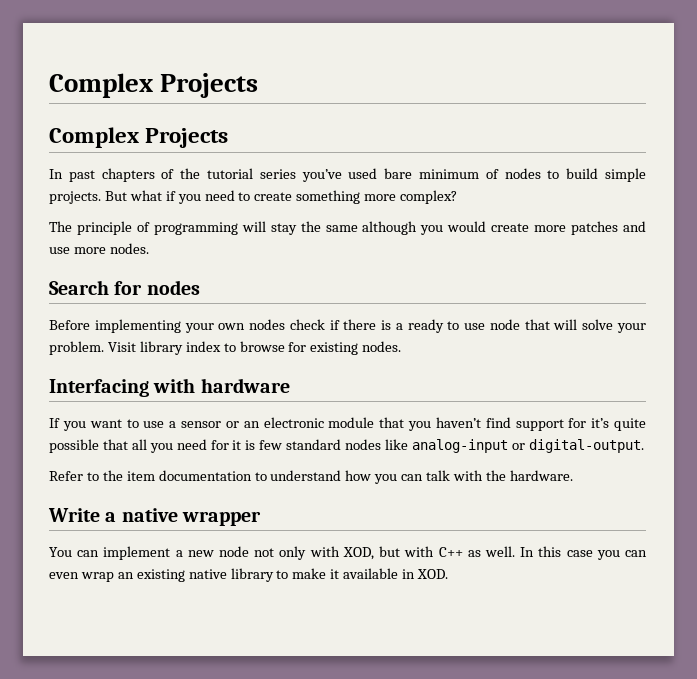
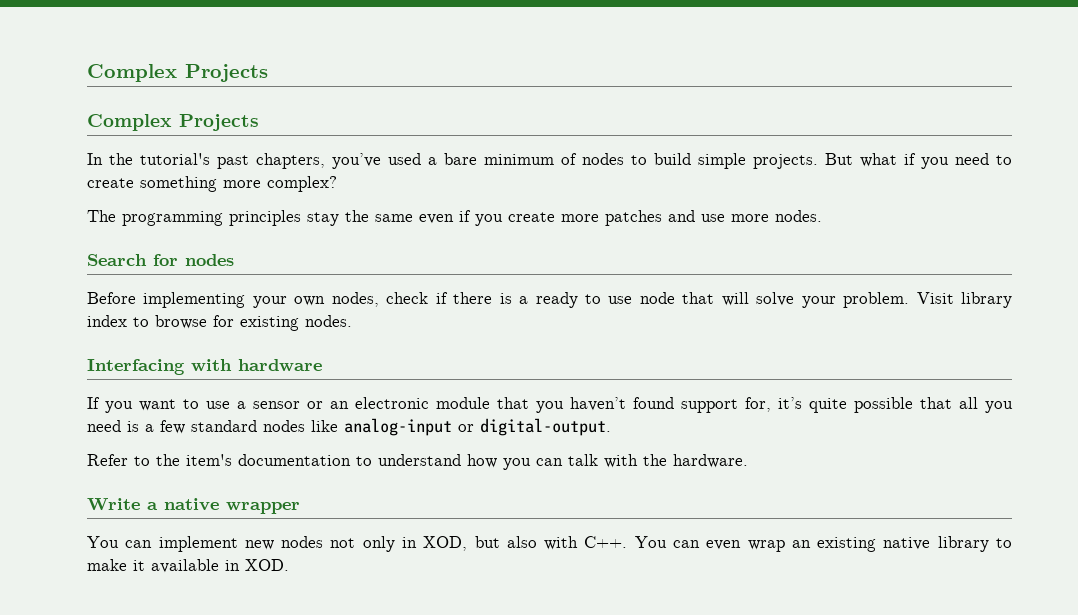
- In past chapters of the tutorial series you’ve used bare minimum of nodes to build simple projects.
+ In the tutorial's past chapters, you’ve used a bare minimum of nodes to build simple projects.
- The principle of programming will stay the same although you would create more patches and use more nodes.
+ The programming principles stay the same even if you create more patches and use more nodes.
- Before implementing your own nodes check if there is a ready to use node that will solve your problem.
+ Before implementing your own nodes, check if there is a ready to use node that will solve your problem.
- If you want to use a sensor or an electronic module that you haven’t find support for it’s quite possible that all you need for it is few standard nodes like analog-input or digital-output.
+ If you want to use a sensor or an electronic module that you haven’t found support for, it’s quite possible that all you need is a few standard nodes like analog-input or digital-output.
- Refer to the item documentation to understand how you can talk with the hardware.
+ Refer to the item's documentation to understand how you can talk with the hardware.
- You can implement a new node not only with XOD, but with C++ as well. In this case you can even wrap an existing native library to make it available in XOD.
+ You can implement new nodes not only in XOD, but also with C++. You can even wrap an existing native library to make it available in XOD.

